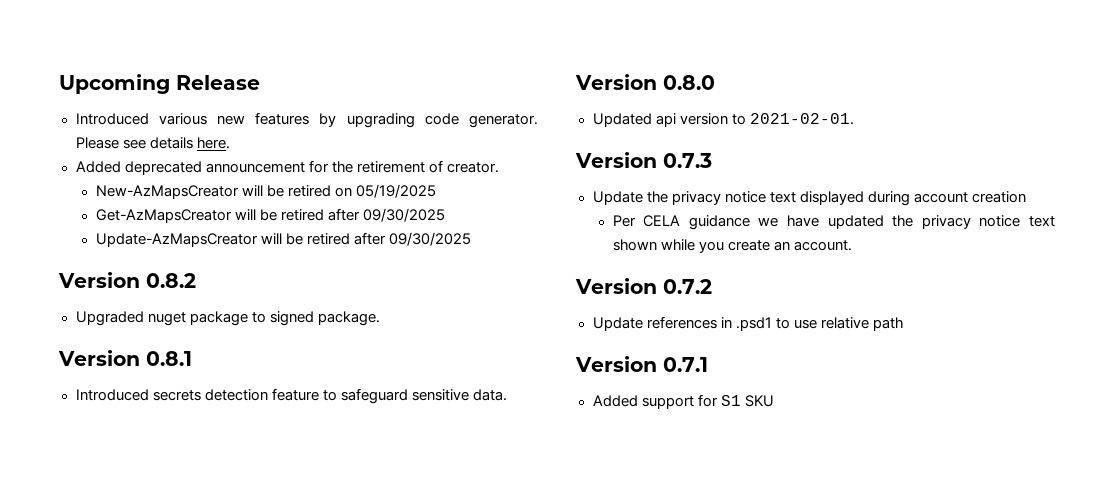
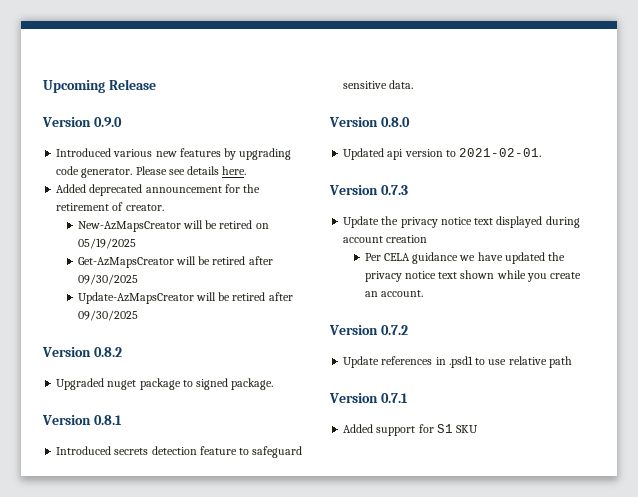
+ Version 0.9.0

